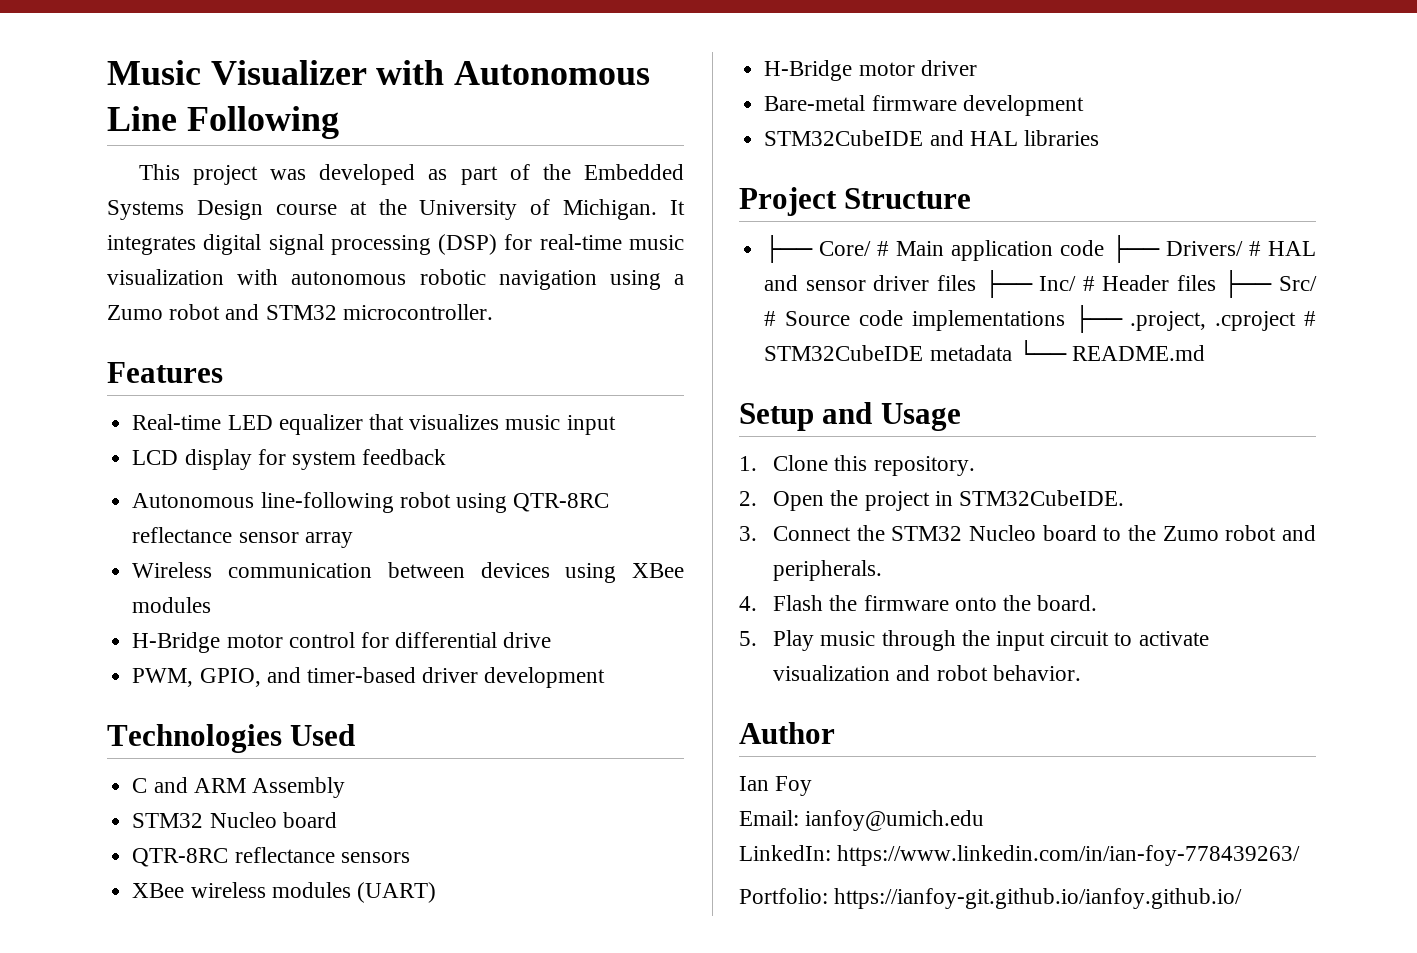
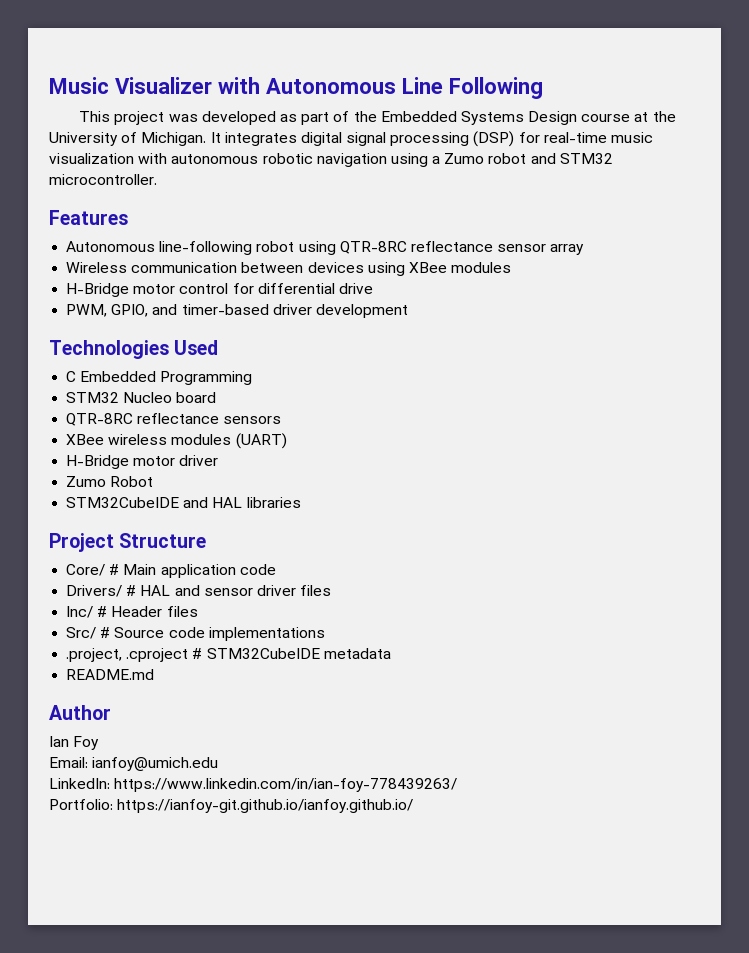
- Real-time LED equalizer that visualizes music input
- LCD display for system feedback
- C and ARM Assembly
+ C Embedded Programming
- Bare-metal firmware development
+ Zumo Robot
- ├── Core/ # Main application code ├── Drivers/ # HAL and sensor driver files ├── Inc/ # Header files ├── Src/ # Source code implementations ├── .project, .cproject # STM32CubeIDE metadata └── README.md
+ Core/ # Main application code
+ Drivers/ # HAL and sensor driver files
+ Inc/ # Header files
+ Src/ # Source code implementations
+ .project, .cproject # STM32CubeIDE metadata
+ README.md
- Setup and Usage
- 1. Clone this repository.
- 2. Open the project in STM32CubeIDE.
- 3. Connect the STM32 Nucleo board to the Zumo robot and peripherals.
- 4. Flash the firmware onto the board.
- 5. Play music through the input circuit to activate visualization and robot behavior.

